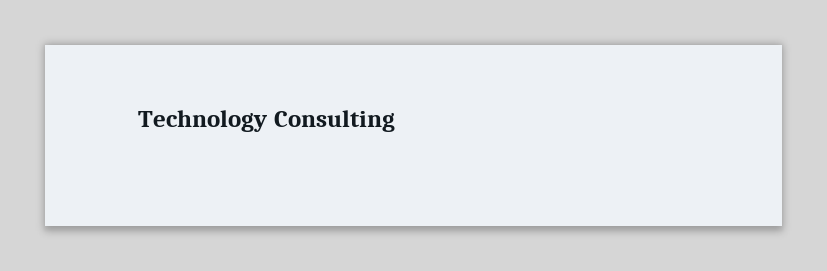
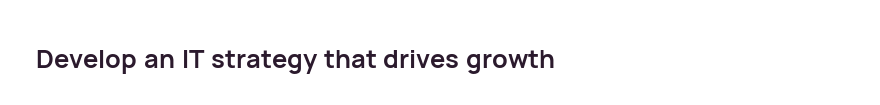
- Technology Consulting
+ Develop an IT strategy that drives growth

